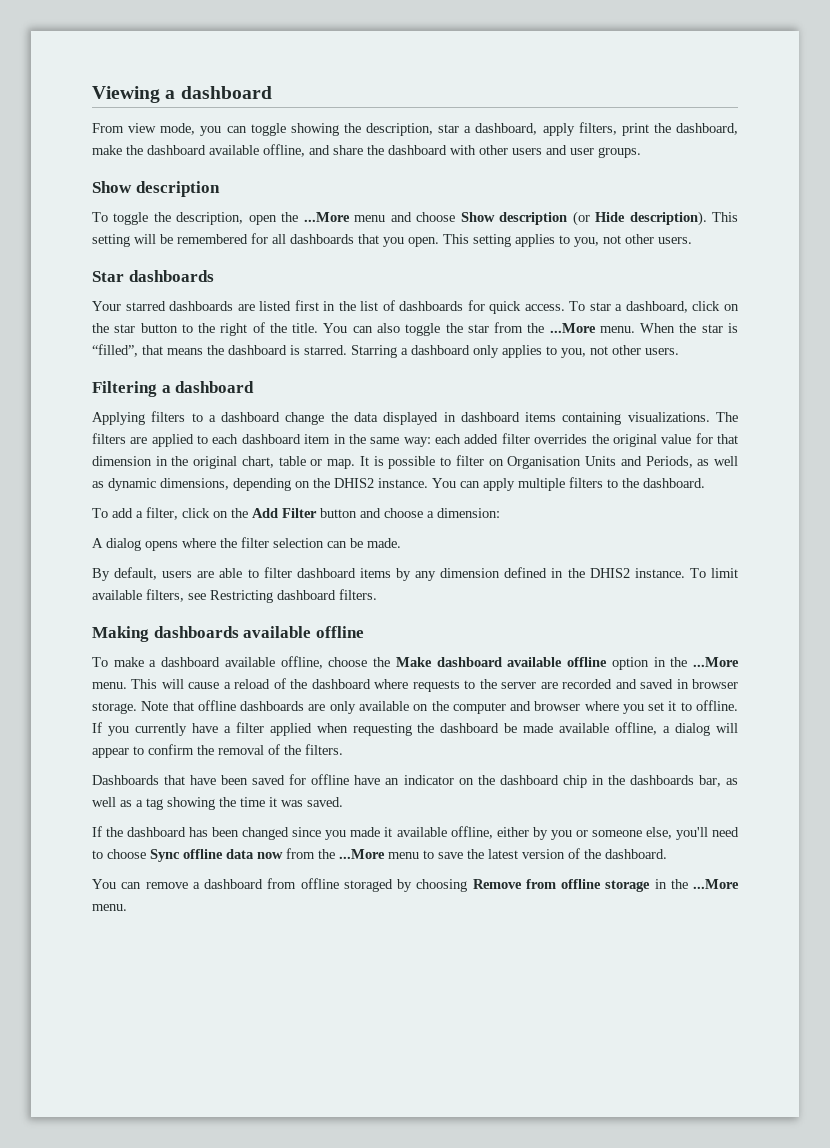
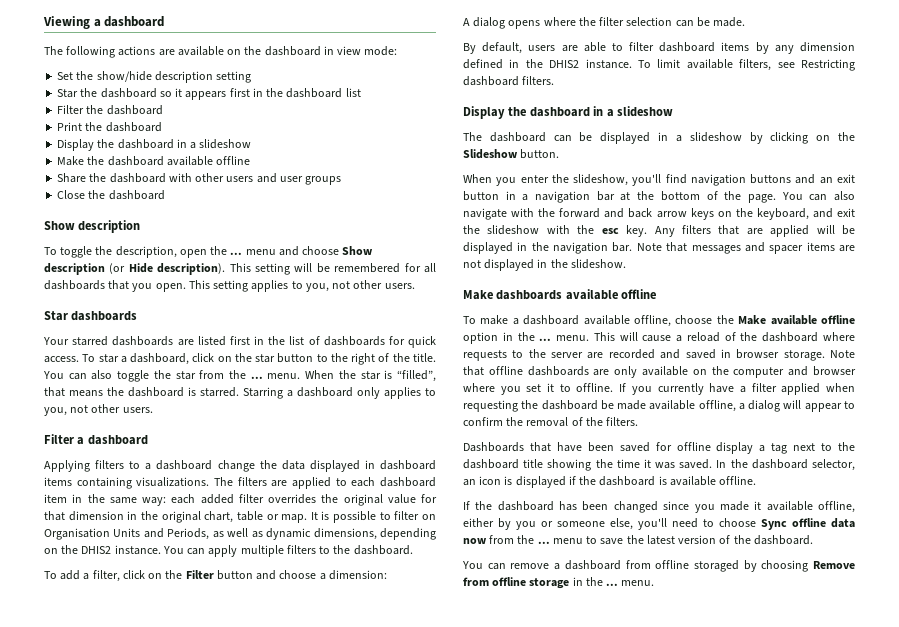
- From view mode, you can toggle showing the description, star a dashboard, apply filters, print the dashboard, make the dashboard available offline, and share the dashboard with other users and user groups.
+ The following actions are available on the dashboard in view mode:
+ Set the show/hide description setting
+ Star the dashboard so it appears first in the dashboard list
+ Filter the dashboard
+ Print the dashboard
+ Display the dashboard in a slideshow
+ Make the dashboard available offline
+ Share the dashboard with other users and user groups
+ Close the dashboard
- To toggle the description, open the ...More menu and choose Show description (or Hide description).
+ To toggle the description, open the ... menu and choose Show description (or Hide description).
- You can also toggle the star from the ...More menu.
+ You can also toggle the star from the ... menu.
- Filtering a dashboard
+ Filter a dashboard
- To add a filter, click on the Add Filter button and choose a dimension:
+ To add a filter, click on the Filter button and choose a dimension:
  To limit available filters, see Restricting dashboard filters.
- Making dashboards available offline
+ Display the dashboard in a slideshow
+ The dashboard can be displayed in a slideshow by clicking on the Slideshow button.
+ When you enter the slideshow, you'll find navigation buttons and an exit button in a navigation bar at the bottom of the page. You can also navigate with the forward and back arrow keys on the keyboard, and exit the slideshow with the esc key. Any filters that are applied will be displayed in the navigation bar. Note that messages and spacer items are not displayed in the slideshow.
+ Make dashboards available offline
- To make a dashboard available offline, choose the Make dashboard available offline option in the ...More menu.
+ To make a dashboard available offline, choose the Make available offline option in the ... menu.
- Dashboards that have been saved for offline have an indicator on the dashboard chip in the dashboards bar, as well as a tag showing the time it was saved.
+ Dashboards that have been saved for offline display a tag next to the dashboard title showing the time it was saved. In the dashboard selector, an icon is displayed if the dashboard is available offline.
- If the dashboard has been changed since you made it available offline, either by you or someone else, you'll need to choose Sync offline data now from the ...More menu to save the latest version of the dashboard.
+ If the dashboard has been changed since you made it available offline, either by you or someone else, you'll need to choose Sync offline data now from the ... menu to save the latest version of the dashboard.
- You can remove a dashboard from offline storaged by choosing Remove from offline storage in the ...More menu.
+ You can remove a dashboard from offline storaged by choosing Remove from offline storage in the ... menu.

